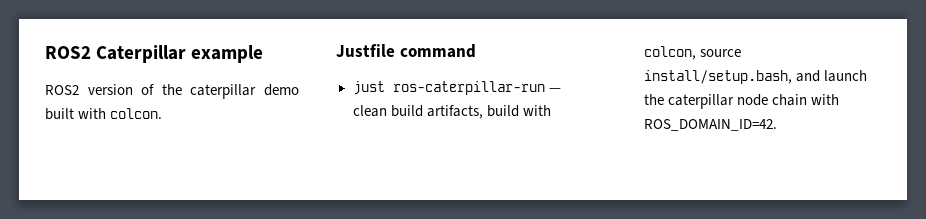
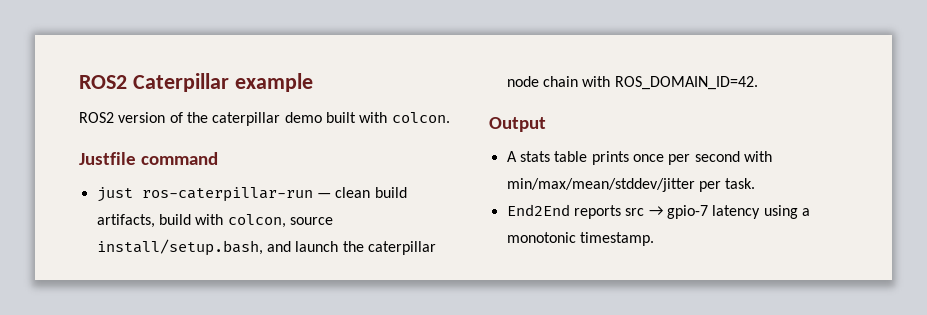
+ Output
+ A stats table prints once per second with min/max/mean/stddev/jitter per task.
+ End2End reports src → gpio-7 latency using a monotonic timestamp.

